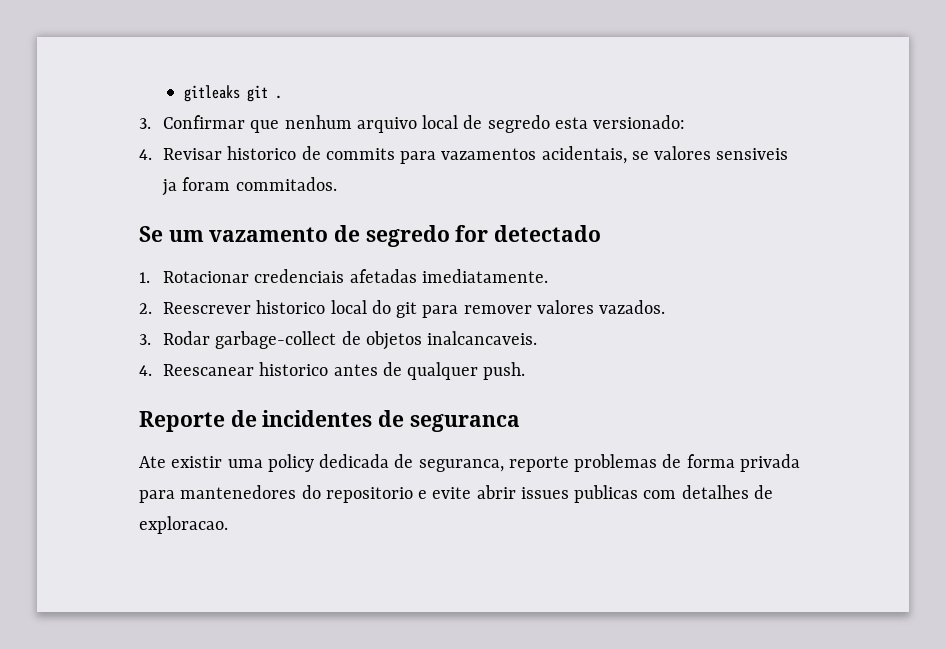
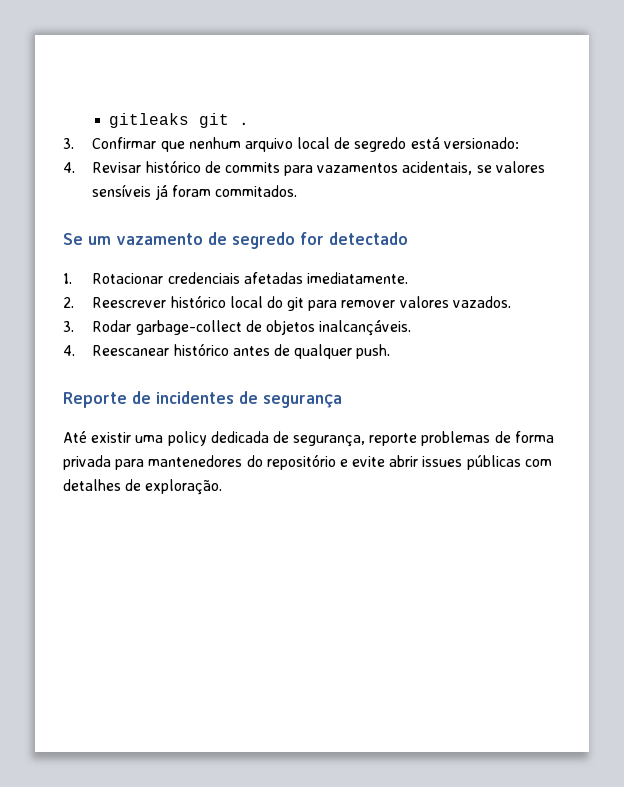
- 3. Confirmar que nenhum arquivo local de segredo esta versionado:
+ 3. Confirmar que nenhum arquivo local de segredo está versionado:
- 4. Revisar historico de commits para vazamentos acidentais, se valores sensiveis ja foram commitados.
+ 4. Revisar histórico de commits para vazamentos acidentais, se valores sensíveis já foram commitados.
- 2. Reescrever historico local do git para remover valores vazados.
+ 2. Reescrever histórico local do git para remover valores vazados.
- 3. Rodar garbage-collect de objetos inalcancaveis.
+ 3. Rodar garbage-collect de objetos inalcançáveis.
- 4. Reescanear historico antes de qualquer push.
+ 4. Reescanear histórico antes de qualquer push.
- Reporte de incidentes de seguranca
- Ate existir uma policy dedicada de seguranca, reporte problemas de forma privada para mantenedores do repositorio e evite abrir issues publicas com detalhes de exploracao.
+ Reporte de incidentes de segurança
+ Até existir uma policy dedicada de segurança, reporte problemas de forma privada para mantenedores do repositório e evite abrir issues públicas com detalhes de exploração.

